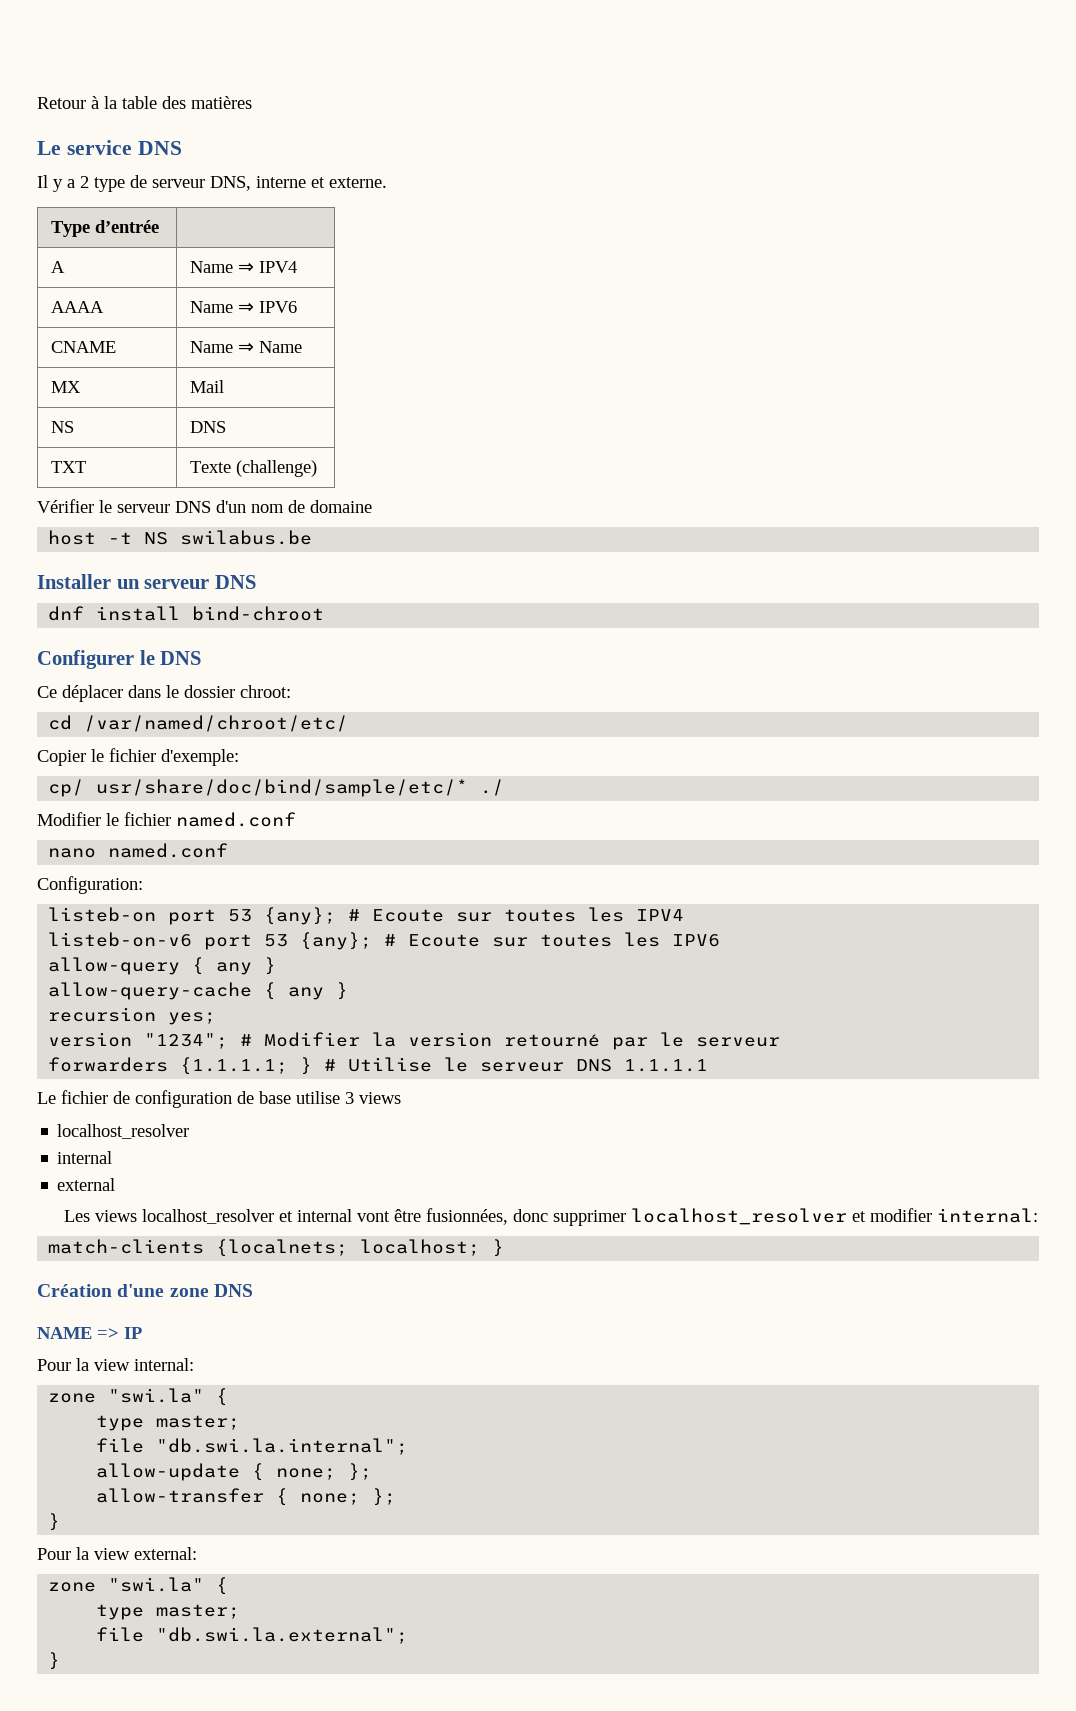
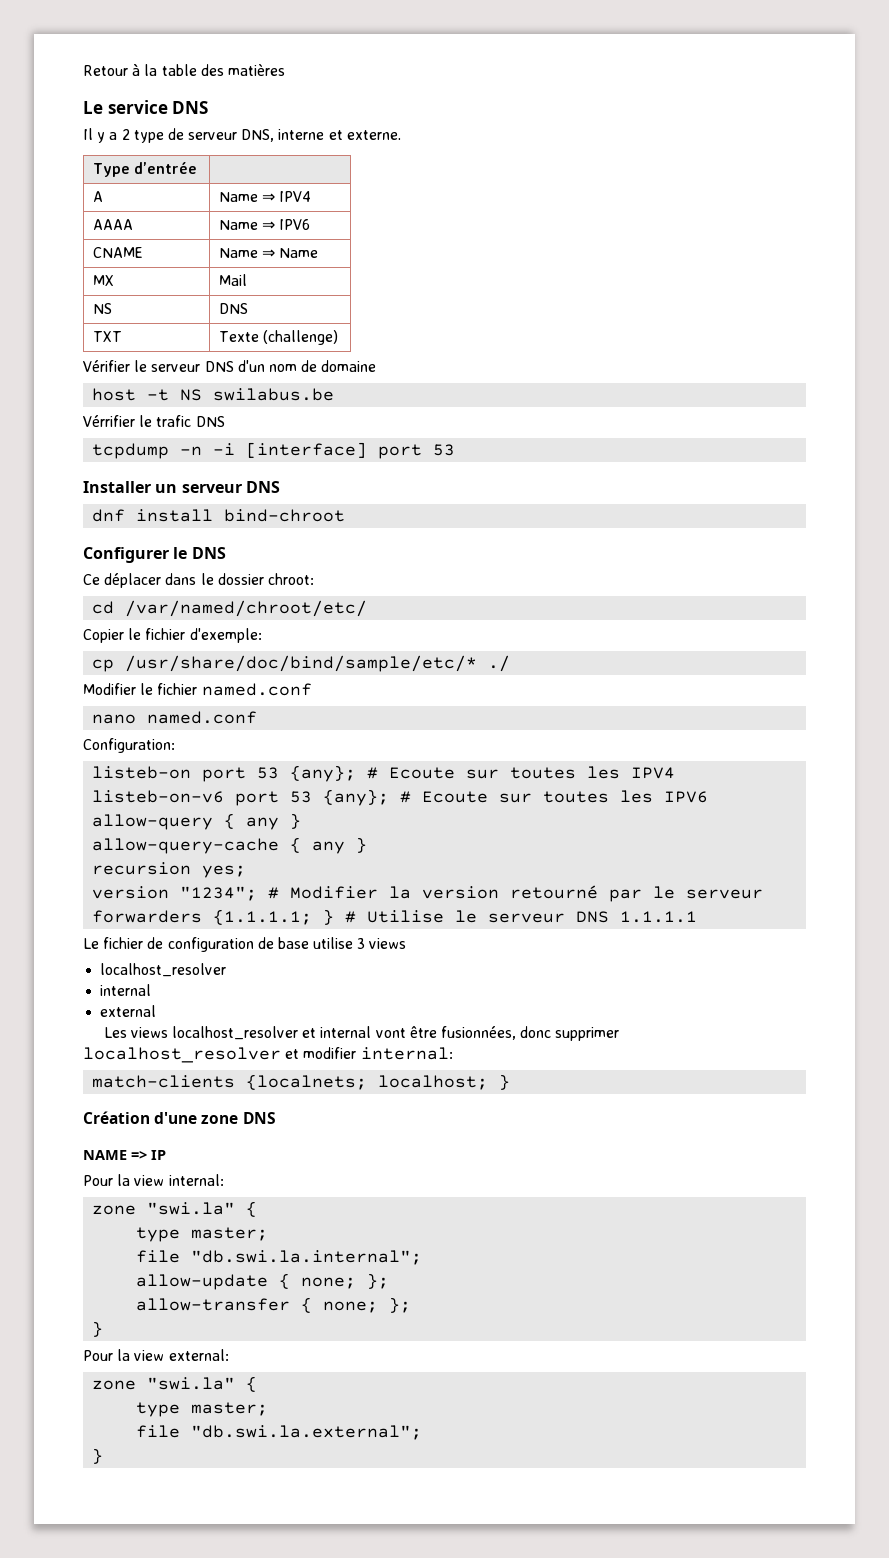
+ Vérrifier le trafic DNS
+ tcpdump -n -i [interface] port 53
- cp/ usr/share/doc/bind/sample/etc/* ./
+ cp /usr/share/doc/bind/sample/etc/* ./

